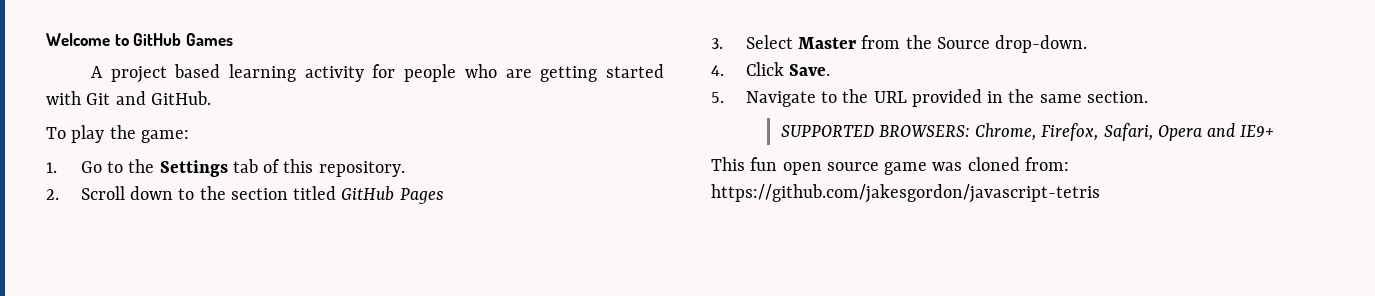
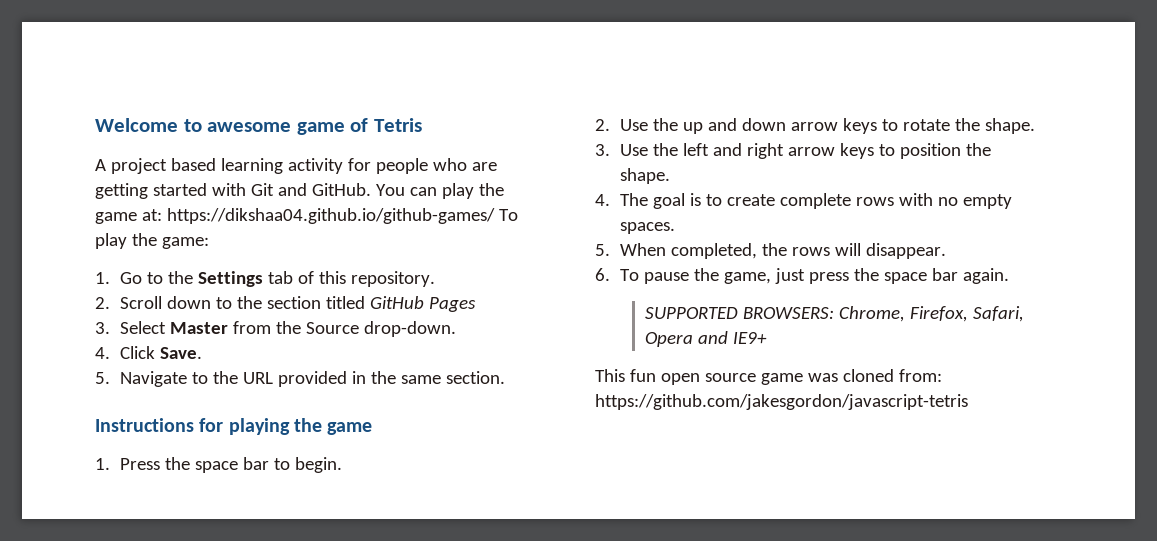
- Welcome to GitHub Games
+ Welcome to awesome game of Tetris
- A project based learning activity for people who are getting started with Git and GitHub.
- To play the game:
+ A project based learning activity for people who are getting started with Git and GitHub. You can play the game at: https://dikshaa04.github.io/github-games/ To play the game:
+ Instructions for playing the game
+ 1. Press the space bar to begin.
+ 2. Use the up and down arrow keys to rotate the shape.
+ 3. Use the left and right arrow keys to position the shape.
+ 4. The goal is to create complete rows with no empty spaces.
+ 5. When completed, the rows will disappear.
+ 6. To pause the game, just press the space bar again.

